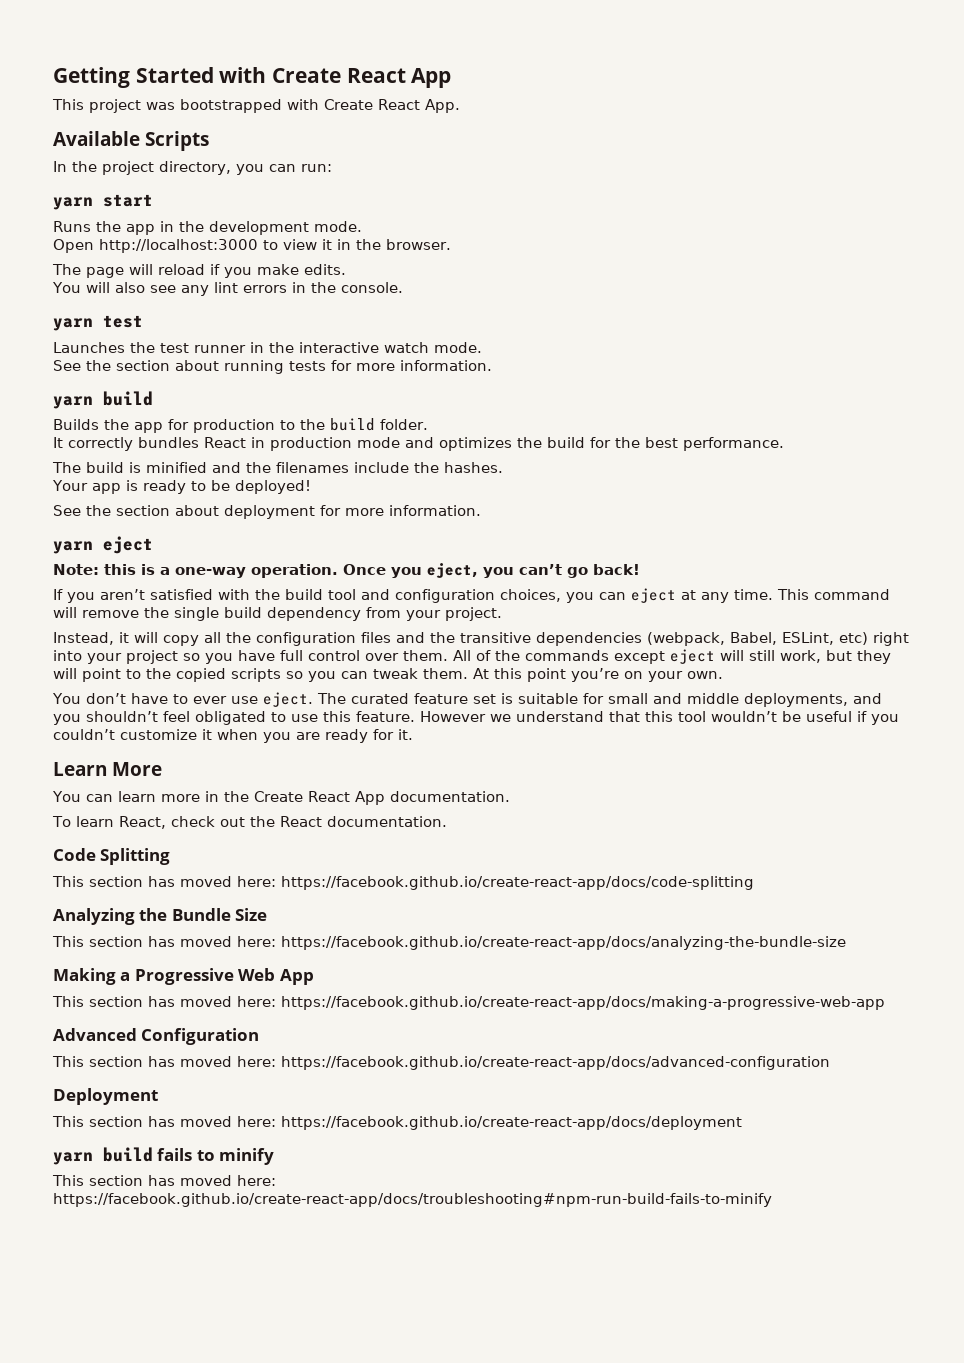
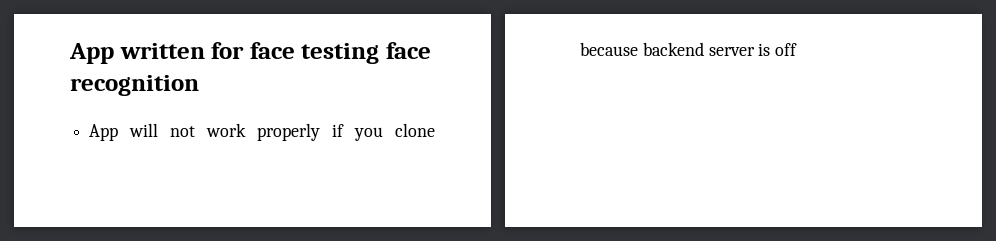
- Getting Started with Create React App
- This project was bootstrapped with Create React App.
- Available Scripts
- In the project directory, you can run:
- yarn start
- Runs the app in the development mode.
- Open http://localhost:3000 to view it in the browser.
- The page will reload if you make edits.
- You will also see any lint errors in the console.
- yarn test
- Launches the test runner in the interactive watch mode.
- See the section about running tests for more information.
- yarn build
- Builds the app for production to the build folder.
- It correctly bundles React in production mode and optimizes the build for the best performance.
- The build is minified and the filenames include the hashes.
- Your app is ready to be deployed!
- See the section about deployment for more information.
- yarn eject
- Note: this is a one-way operation. Once you eject, you can’t go back!
- If you aren’t satisfied with the build tool and configuration choices, you can eject at any time. This command will remove the single build dependency from your project.
- Instead, it will copy all the configuration files and the transitive dependencies (webpack, Babel, ESLint, etc) right into your project so you have full control over them. All of the commands except eject will still work, but they will point to the copied scripts so you can tweak them. At this point you’re on your own.
- You don’t have to ever use eject. The curated feature set is suitable for small and middle deployments, and you shouldn’t feel obligated to use this feature. However we understand that this tool wouldn’t be useful if you couldn’t customize it when you are ready for it.
- Learn More
- You can learn more in the Create React App documentation.
- To learn React, check out the React documentation.
- Code Splitting
- This section has moved here: https://facebook.github.io/create-react-app/docs/code-splitting
- Analyzing the Bundle Size
- This section has moved here: https://facebook.github.io/create-react-app/docs/analyzing-the-bundle-size
- Making a Progressive Web App
- This section has moved here: https://facebook.github.io/create-react-app/docs/making-a-progressive-web-app
- Advanced Configuration
- This section has moved here: https://facebook.github.io/create-react-app/docs/advanced-configuration
- Deployment
- This section has moved here: https://facebook.github.io/create-react-app/docs/deployment
- yarn build fails to minify
- This section has moved here: https://facebook.github.io/create-react-app/docs/troubleshooting#npm-run-build-fails-to-minify
+ App written for face testing face recognition
+ App will not work properly if you clone because backend server is off

